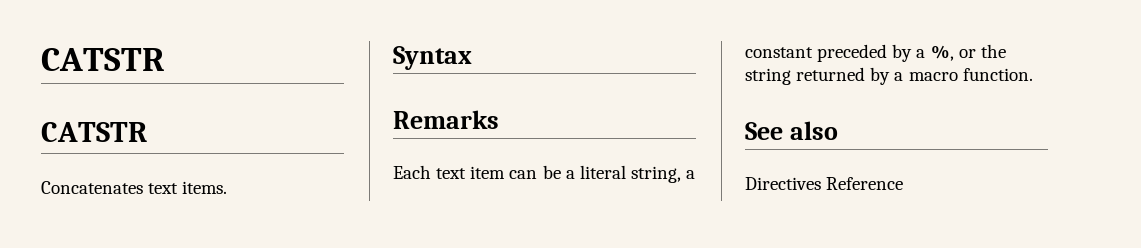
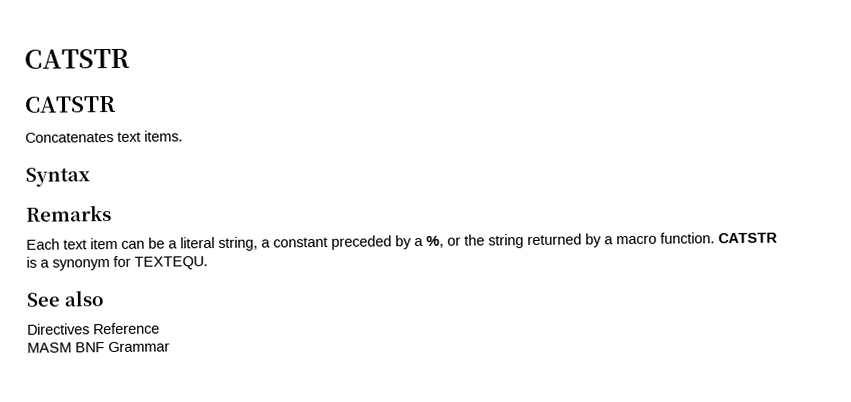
+ CATSTR is a synonym for TEXTEQU.
+ MASM BNF Grammar

